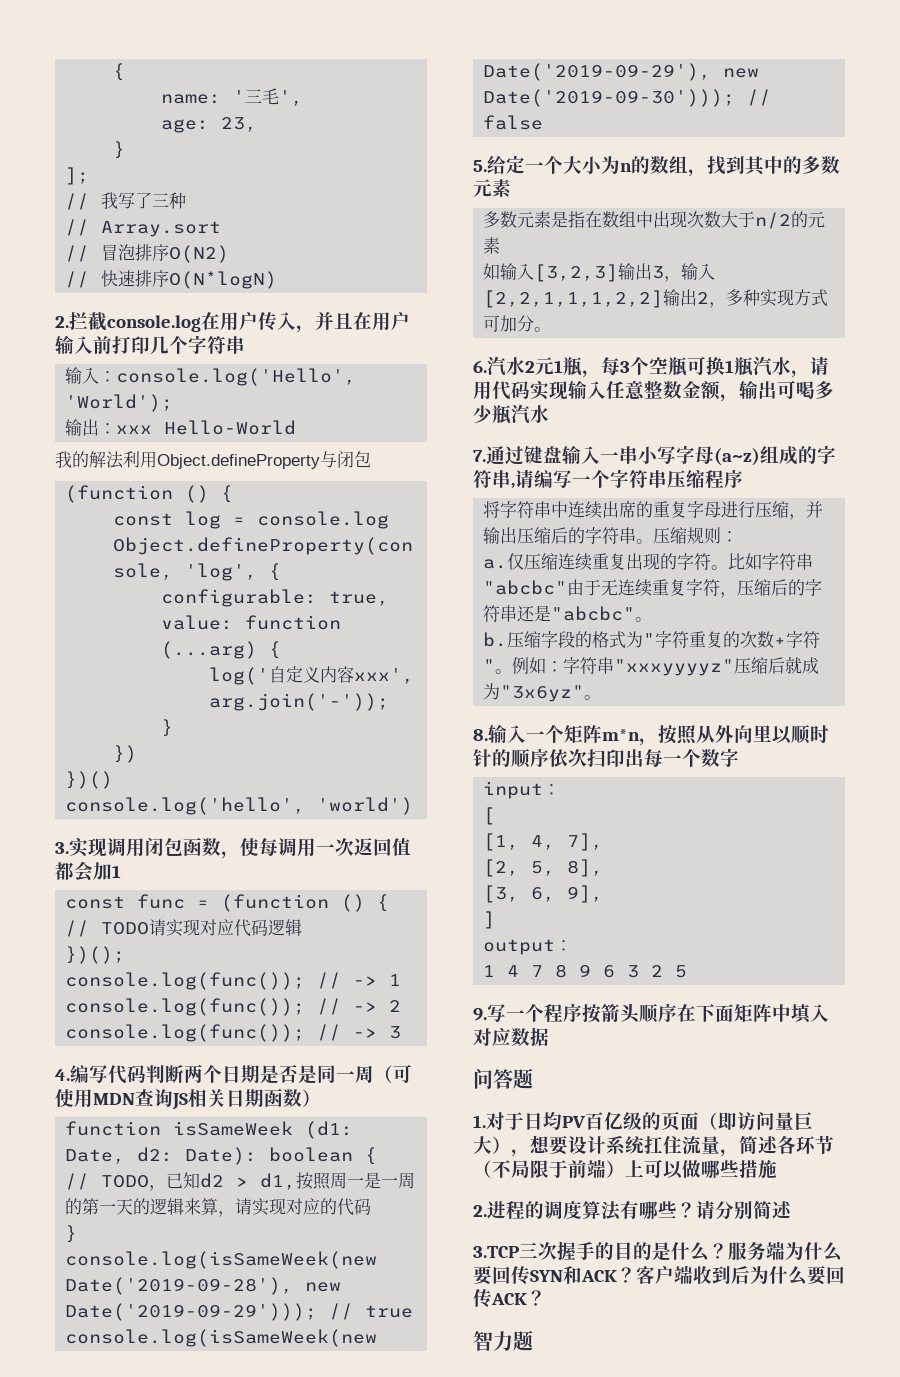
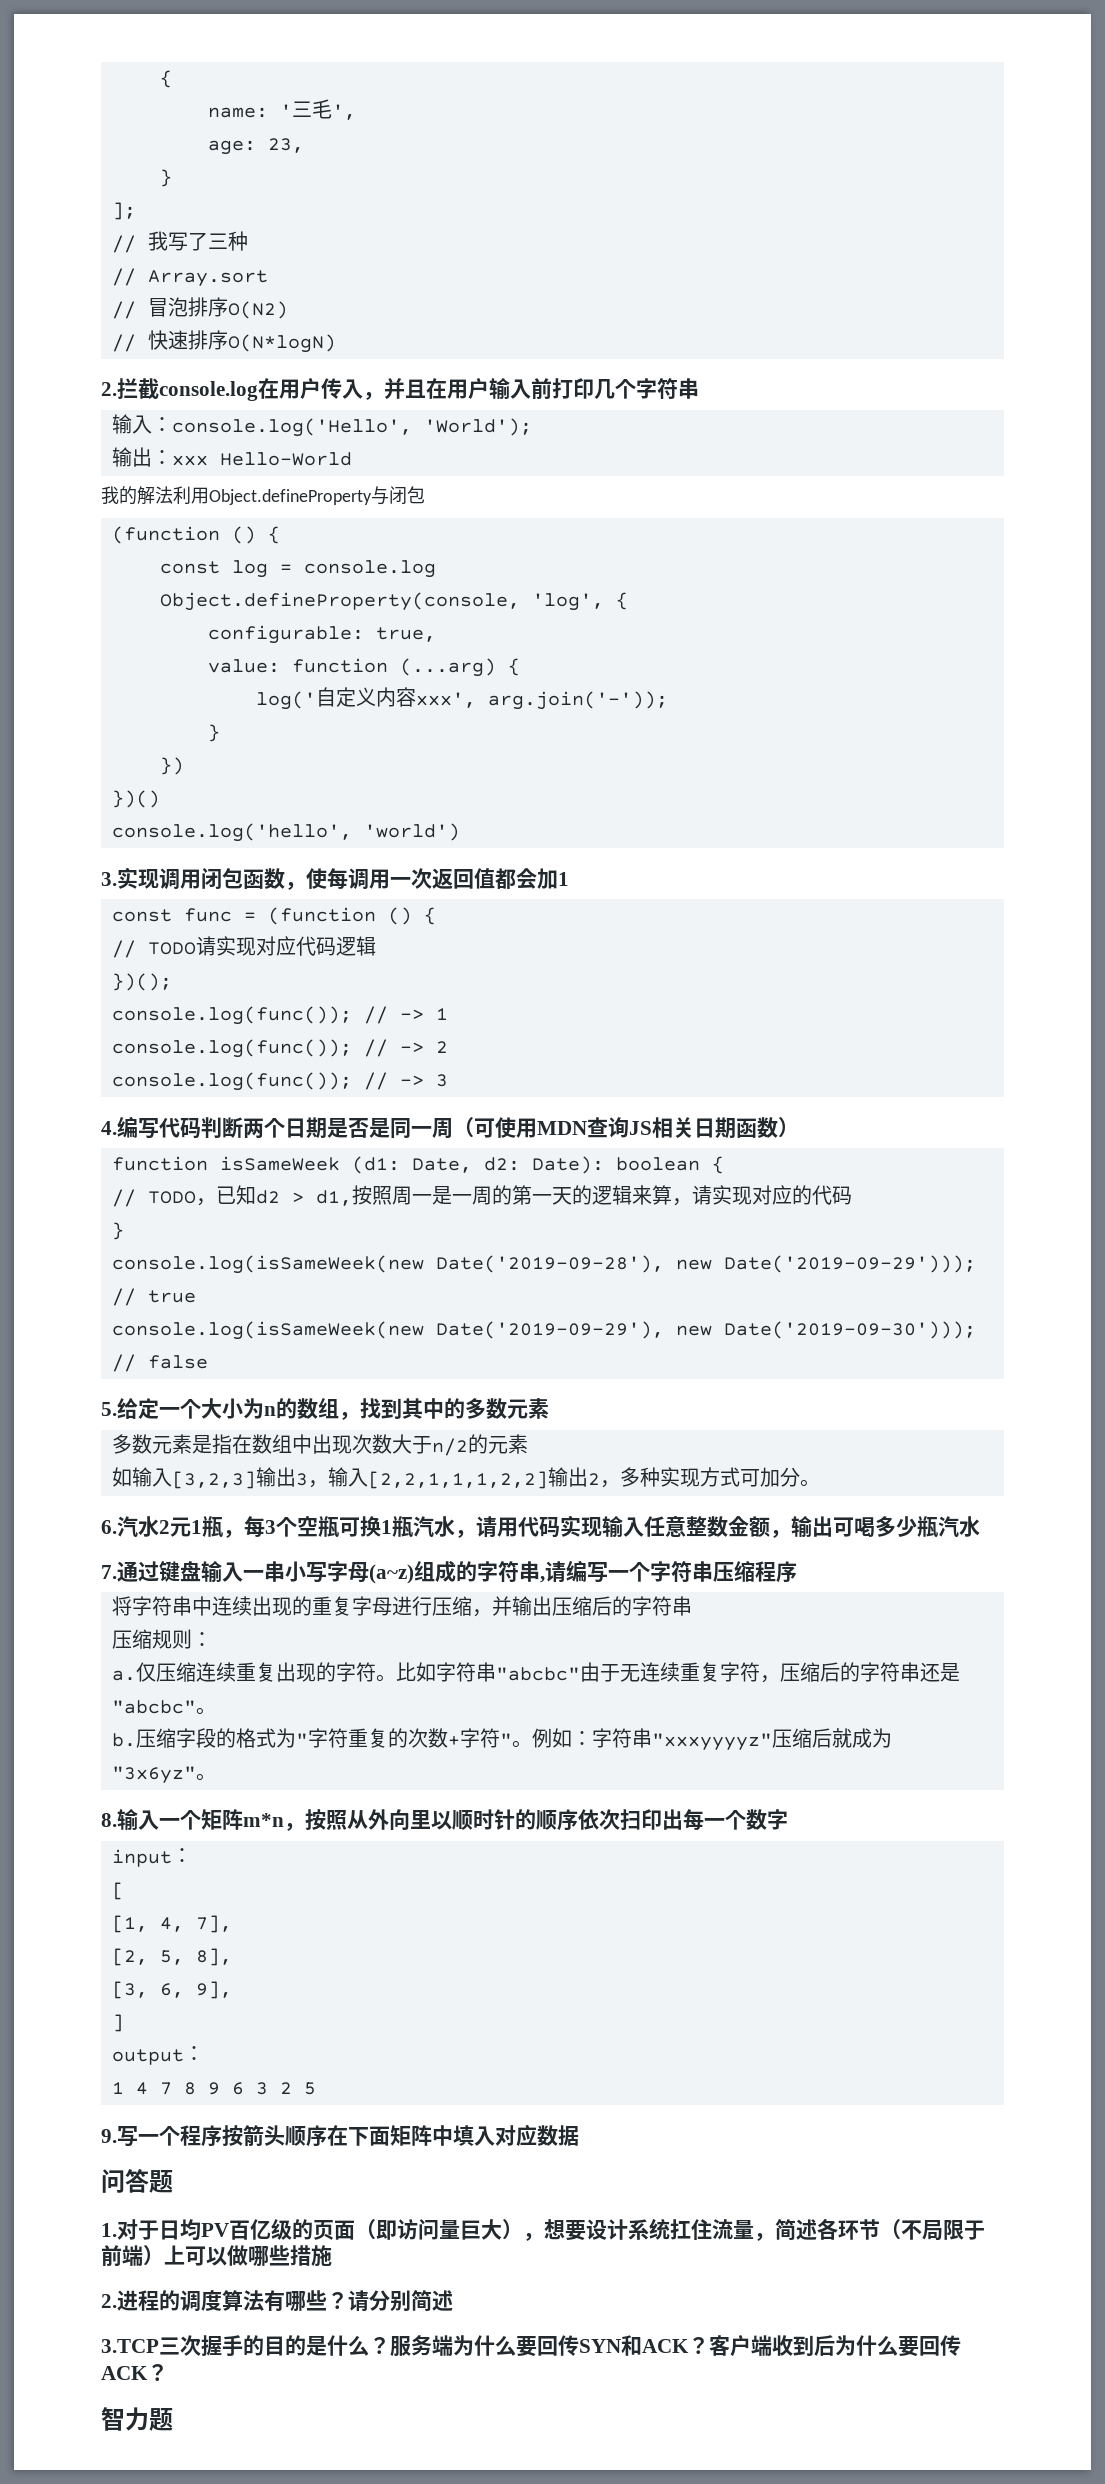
- 将字符串中连续出席的重复字母进行压缩，并输出压缩后的字符串。压缩规则：
+ 将字符串中连续出现的重复字母进行压缩，并输出压缩后的字符串
+ 压缩规则：

